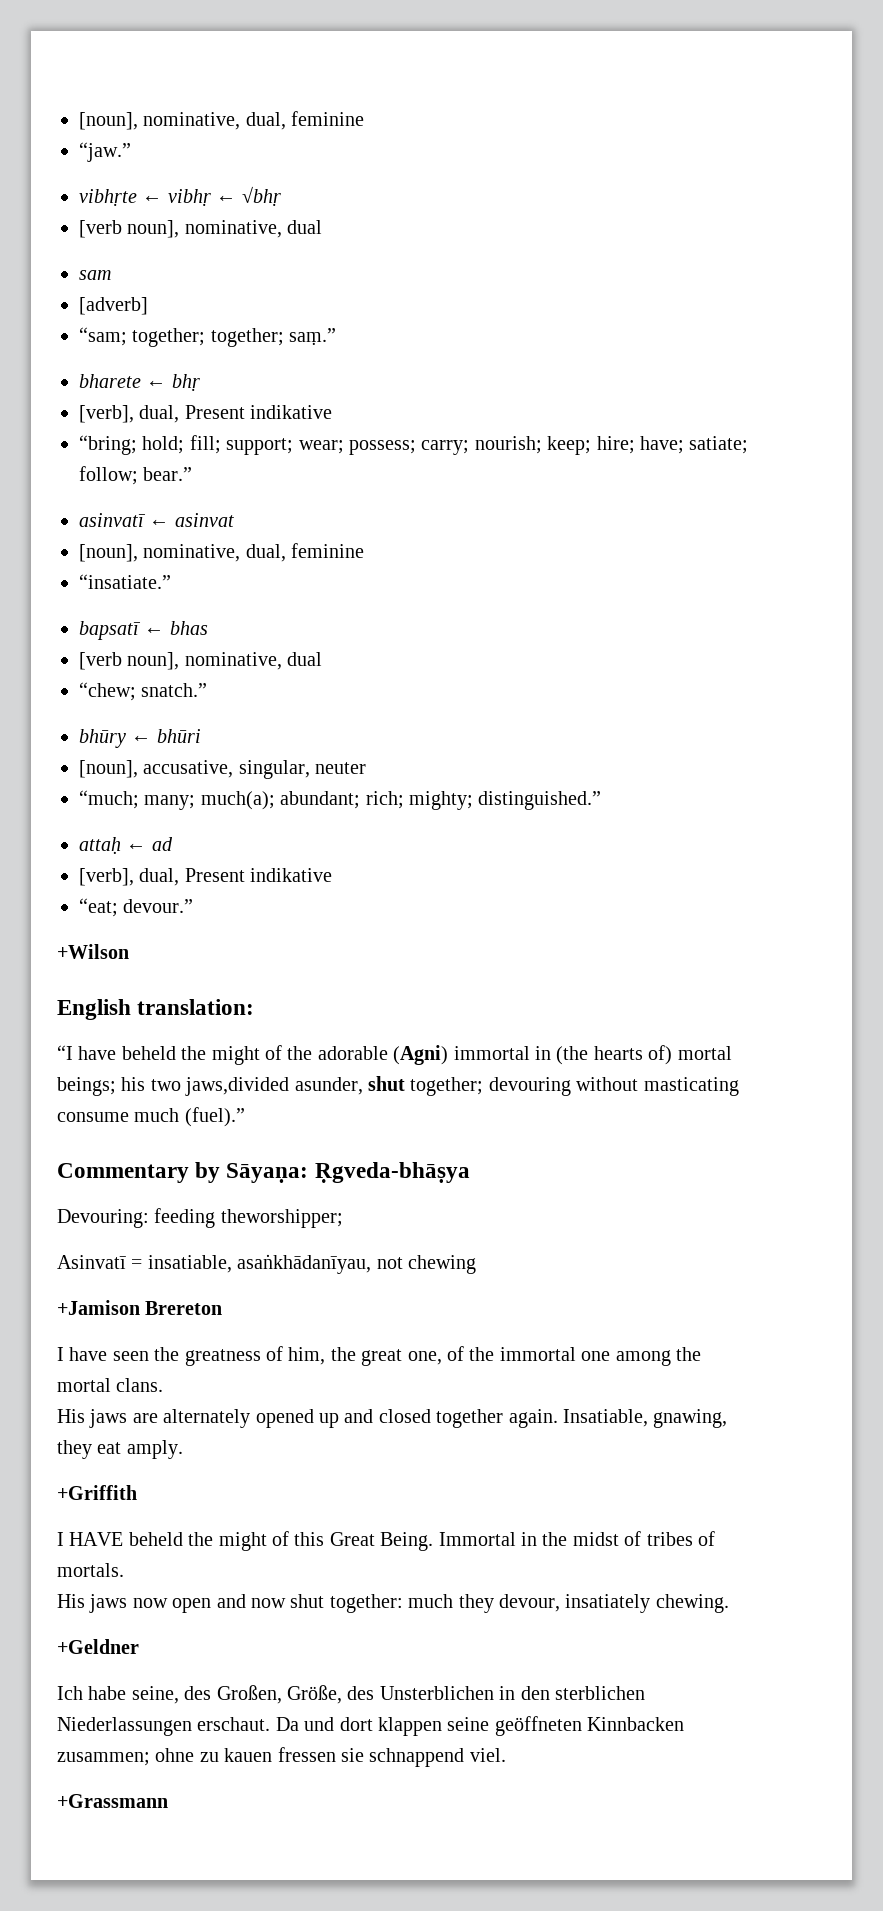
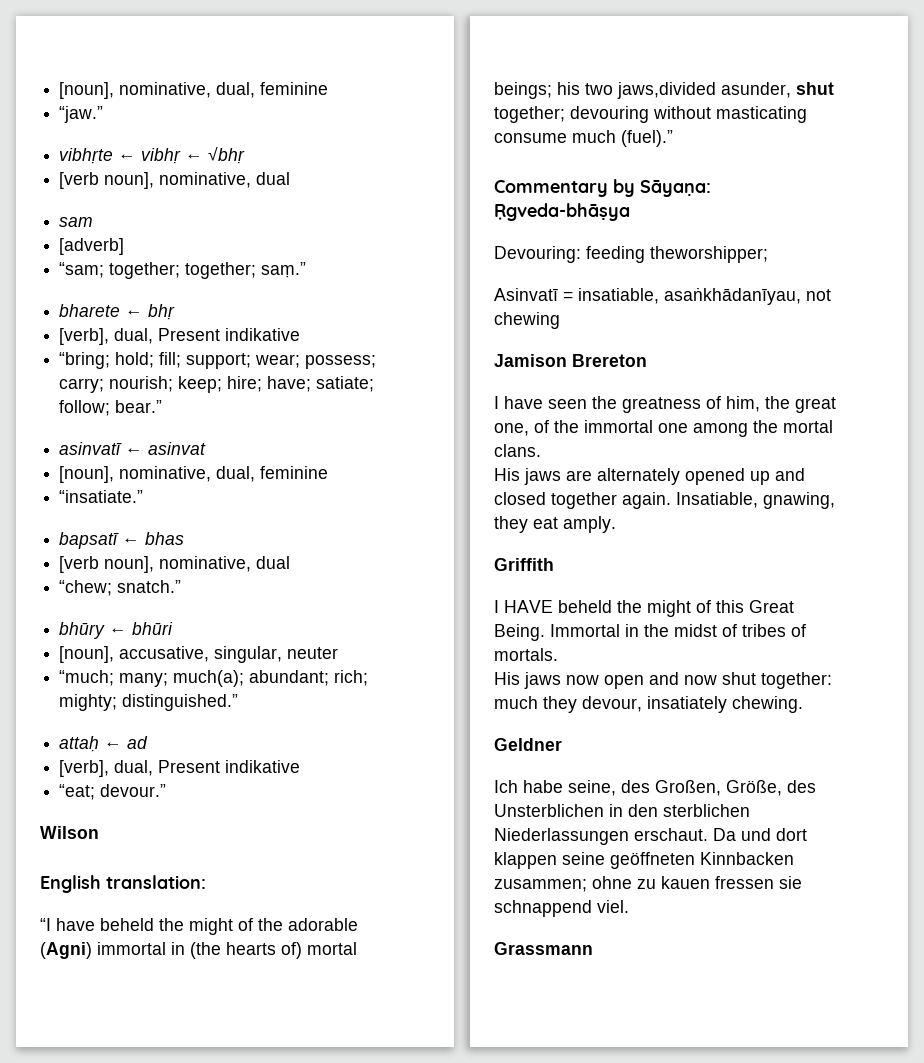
- +Wilson
+ Wilson
- +Jamison Brereton
+ Jamison Brereton
- +Griffith
+ Griffith
- +Geldner
+ Geldner
- +Grassmann
+ Grassmann

